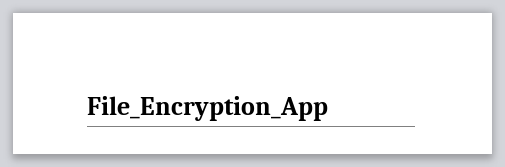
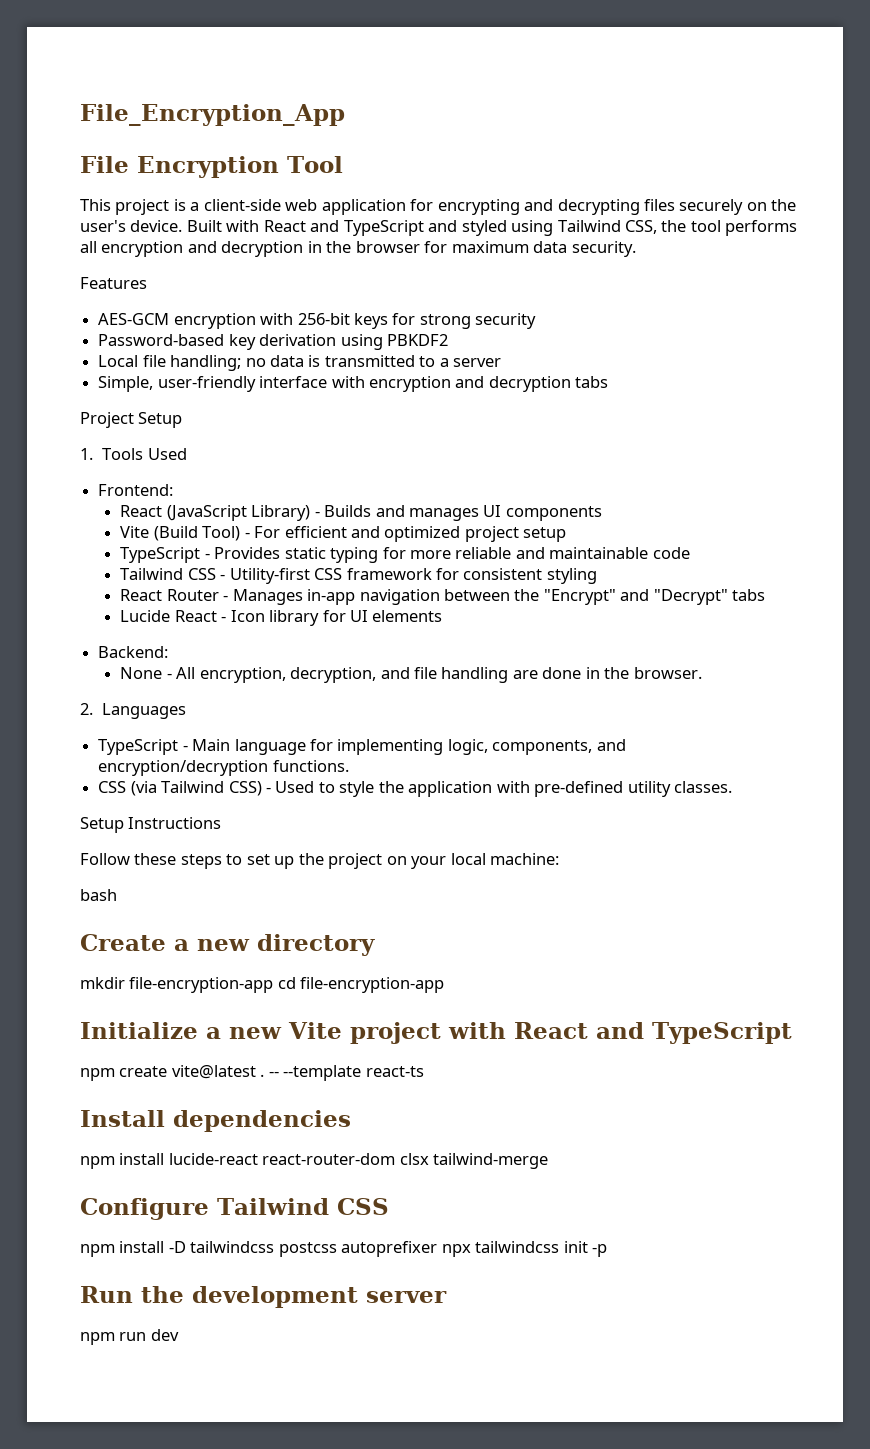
+ File Encryption Tool
+ This project is a client-side web application for encrypting and decrypting files securely on the user's device. Built with React and TypeScript and styled using Tailwind CSS, the tool performs all encryption and decryption in the browser for maximum data security.
+ Features
+ AES-GCM encryption with 256-bit keys for strong security
+ Password-based key derivation using PBKDF2
+ Local file handling; no data is transmitted to a server
+ Simple, user-friendly interface with encryption and decryption tabs
+ Project Setup
+ 1. Tools Used
+ Frontend:
+ React (JavaScript Library) - Builds and manages UI components
+ Vite (Build Tool) - For efficient and optimized project setup
+ TypeScript - Provides static typing for more reliable and maintainable code
+ Tailwind CSS - Utility-first CSS framework for consistent styling
+ React Router - Manages in-app navigation between the "Encrypt" and "Decrypt" tabs
+ Lucide React - Icon library for UI elements
+ Backend:
+ None - All encryption, decryption, and file handling are done in the browser.
+ 2. Languages
+ TypeScript - Main language for implementing logic, components, and encryption/decryption functions.
+ CSS (via Tailwind CSS) - Used to style the application with pre-defined utility classes.
+ Setup Instructions
+ Follow these steps to set up the project on your local machine:
+ bash
+ Create a new directory
+ mkdir file-encryption-app cd file-encryption-app
+ Initialize a new Vite project with React and TypeScript
+ npm create vite@latest . -- --template react-ts
+ Install dependencies
+ npm install lucide-react react-router-dom clsx tailwind-merge
+ Configure Tailwind CSS
+ npm install -D tailwindcss postcss autoprefixer npx tailwindcss init -p
+ Run the development server
+ npm run dev

